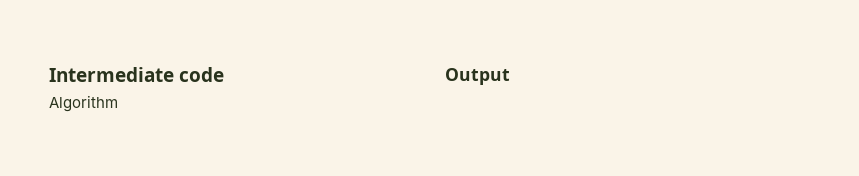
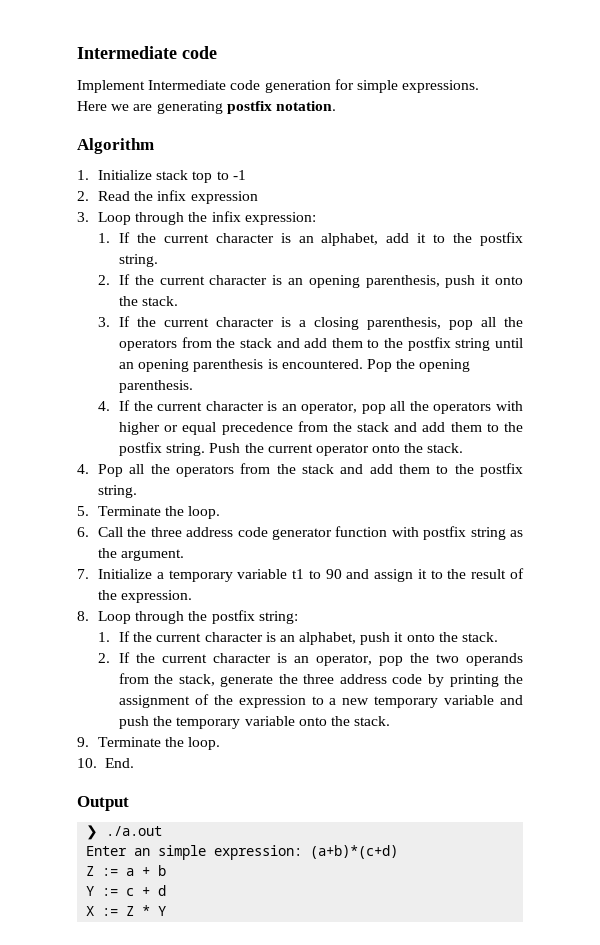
+ Implement Intermediate code generation for simple expressions.
+ Here we are generating postfix notation.
  Algorithm
+ 1. Initialize stack top to -1
+ 2. Read the infix expression
+ 3. Loop through the infix expression:
+ 1. If the current character is an alphabet, add it to the postfix string.
+ 2. If the current character is an opening parenthesis, push it onto the stack.
+ 3. If the current character is a closing parenthesis, pop all the operators from the stack and add them to the postfix string until an opening parenthesis is encountered. Pop the opening parenthesis.
+ 4. If the current character is an operator, pop all the operators with higher or equal precedence from the stack and add them to the postfix string. Push the current operator onto the stack.
+ 4. Pop all the operators from the stack and add them to the postfix string.
+ 5. Terminate the loop.
+ 6. Call the three address code generator function with postfix string as the argument.
+ 7. Initialize a temporary variable t1 to 90 and assign it to the result of the expression.
+ 8. Loop through the postfix string:
+ 1. If the current character is an alphabet, push it onto the stack.
+ 2. If the current character is an operator, pop the two operands from the stack, generate the three address code by printing the assignment of the expression to a new temporary variable and push the temporary variable onto the stack.
+ 9. Terminate the loop.
+ 10. End.
  Output
+ ❯ ./a.out
+ Enter an simple expression: (a+b)*(c+d)
+ Z := a + b
+ Y := c + d
+ X := Z * Y

